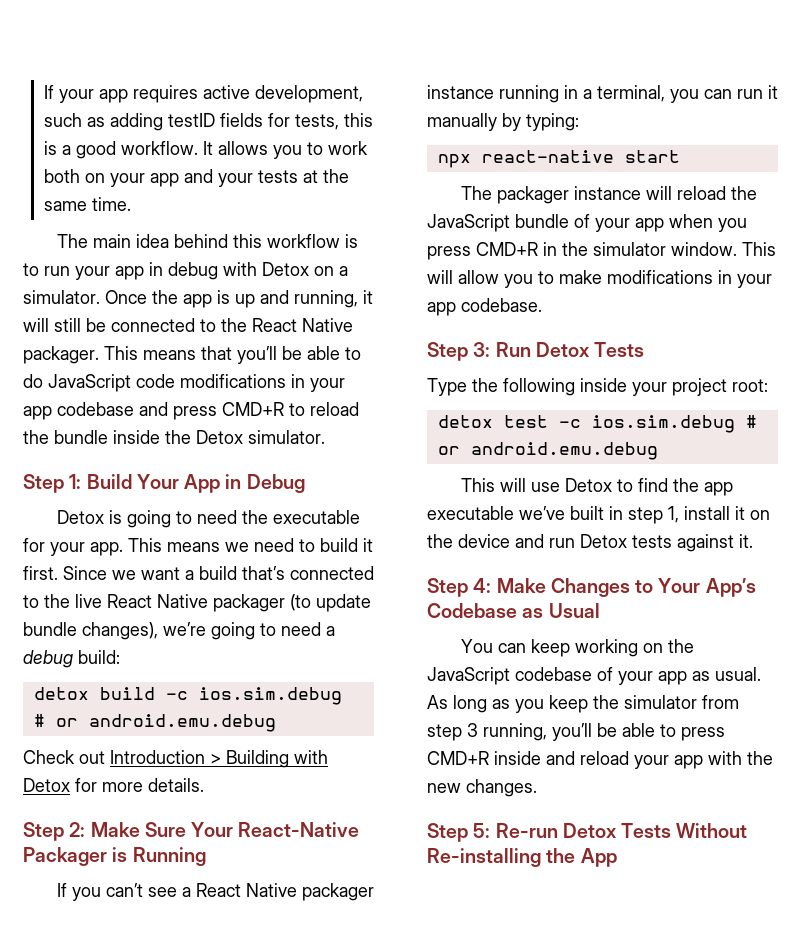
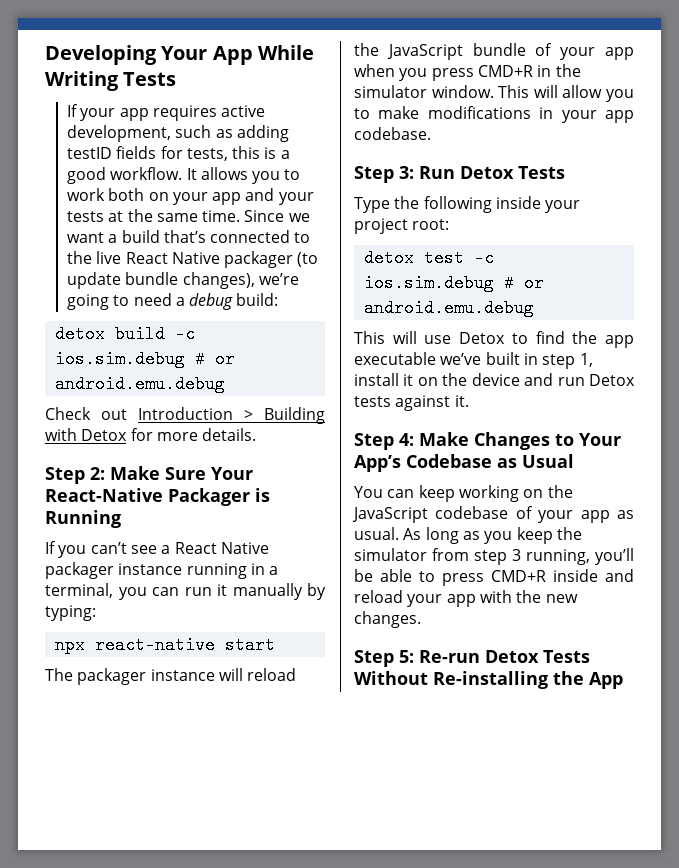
+ Developing Your App While Writing Tests
- It allows you to work both on your app and your tests at the same time.
- The main idea behind this workflow is to run your app in debug with Detox on a simulator. Once the app is up and running, it will still be connected to the React Native packager. This means that you’ll be able to do JavaScript code modifications in your app codebase and press CMD+R to reload the bundle inside the Detox simulator.
- Step 1: Build Your App in Debug
- Detox is going to need the executable for your app. This means we need to build it first. Since we want a build that’s connected to the live React Native packager (to update bundle changes), we’re going to need a debug build:
+ It allows you to work both on your app and your tests at the same time. Since we want a build that’s connected to the live React Native packager (to update bundle changes), we’re going to need a debug build:

